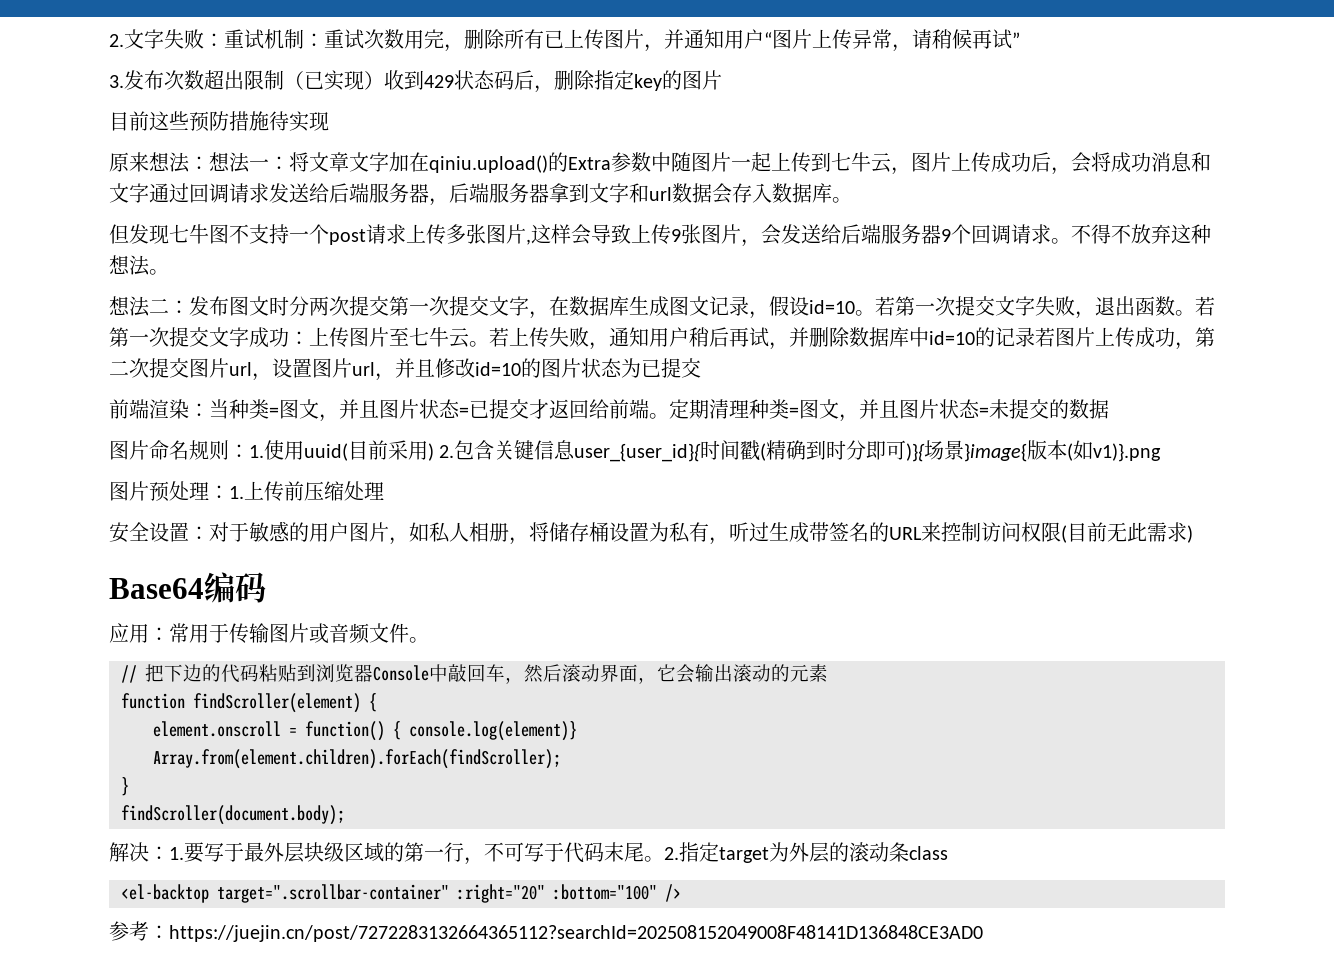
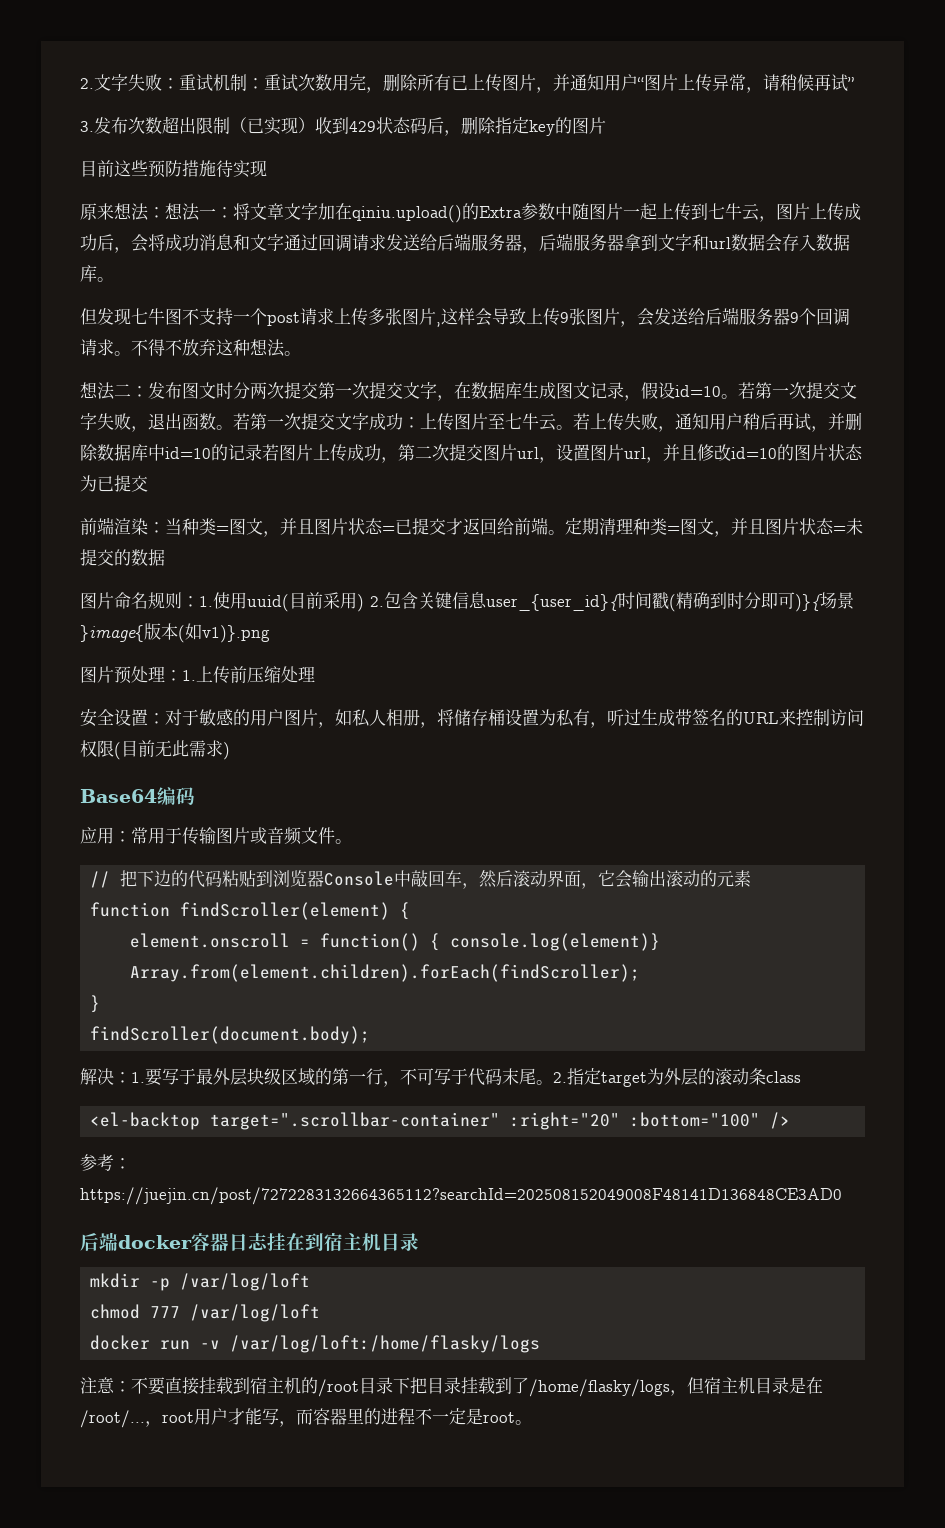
+ 后端docker容器日志挂在到宿主机目录
+ mkdir -p /var/log/loft
+ chmod 777 /var/log/loft
+ docker run -v /var/log/loft:/home/flasky/logs
+ 注意：不要直接挂载到宿主机的/root目录下把目录挂载到了/home/flasky/logs，但宿主机目录是在/root/...，root用户才能写，而容器里的进程不一定是root。

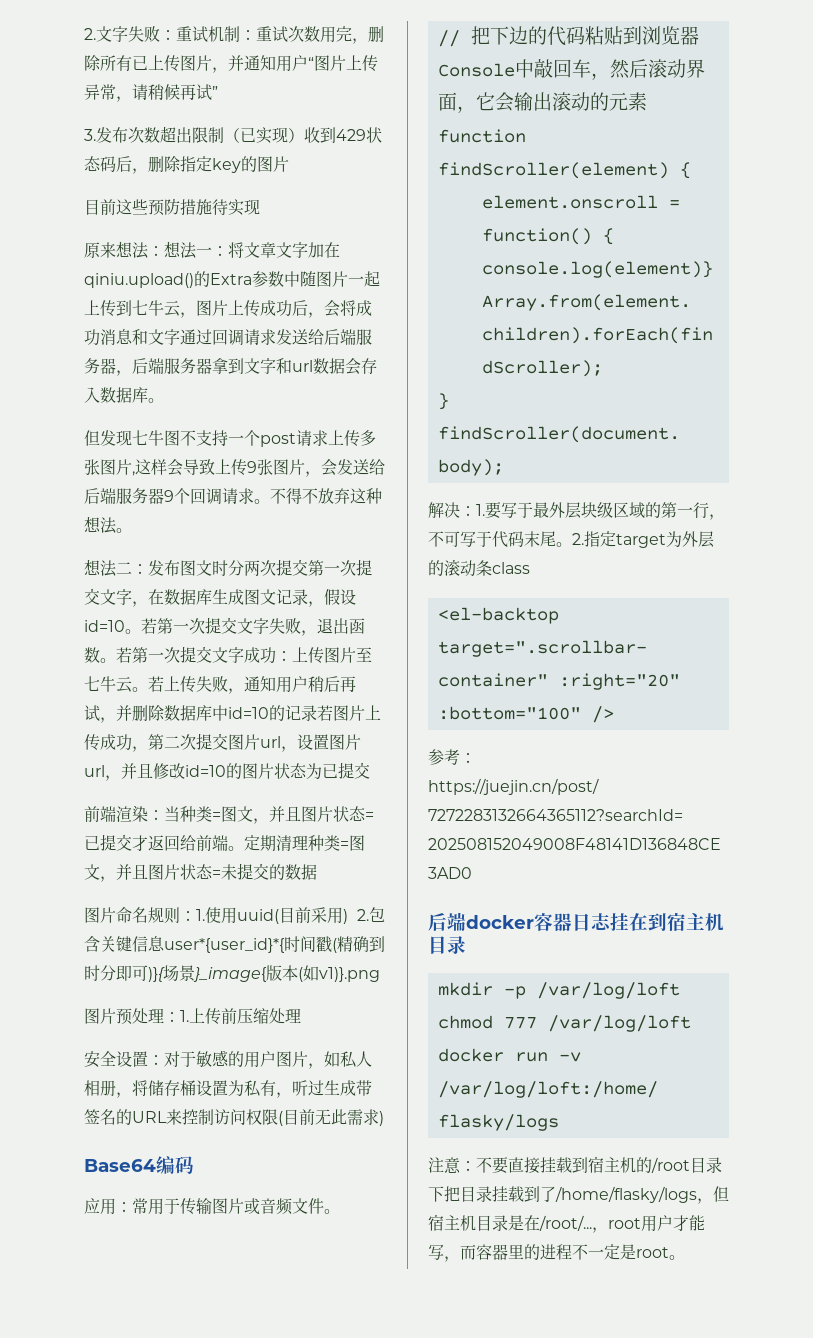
- 图片命名规则：1.使用uuid(目前采用) 2.包含关键信息user_{user_id}{时间戳(精确到时分即可)}{场景}image{版本(如v1)}.png
+ 图片命名规则：1.使用uuid(目前采用) 2.包含关键信息user*{user_id}*{时间戳(精确到时分即可)}{场景}_image{版本(如v1)}.png

